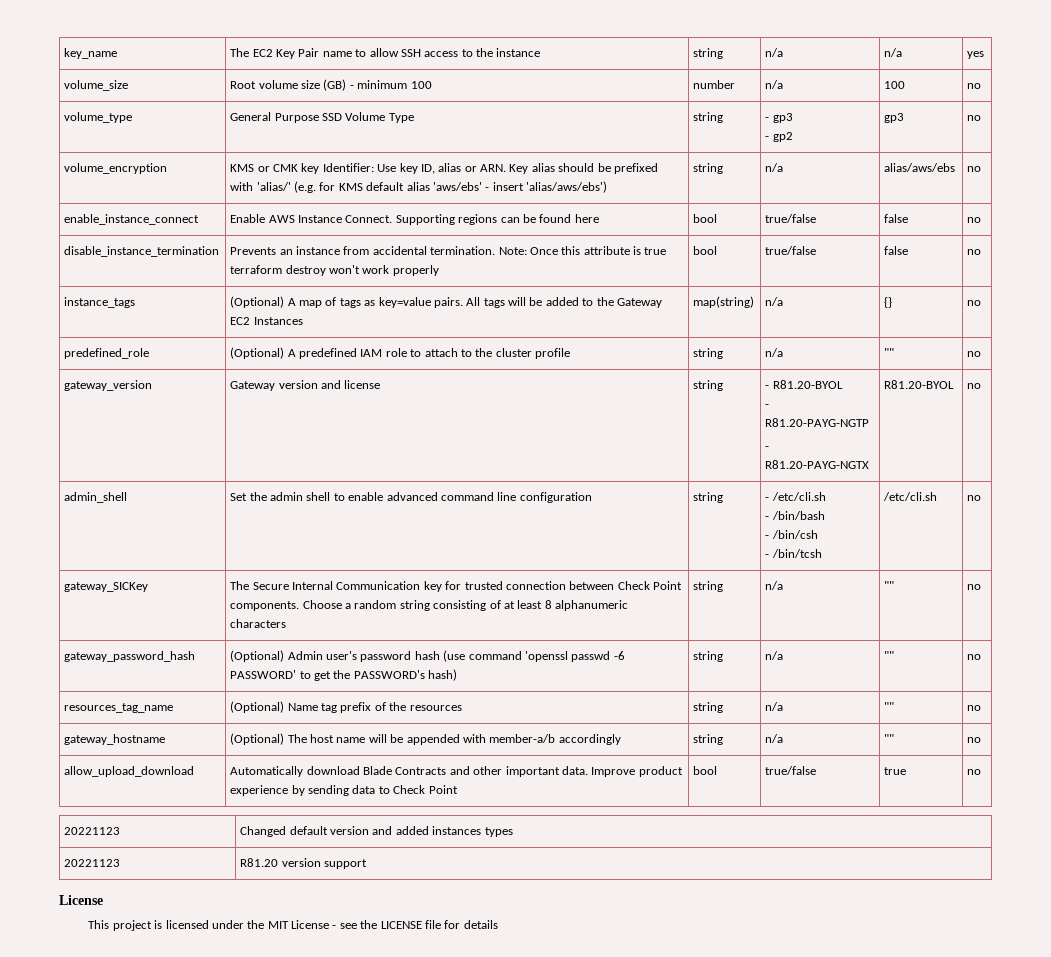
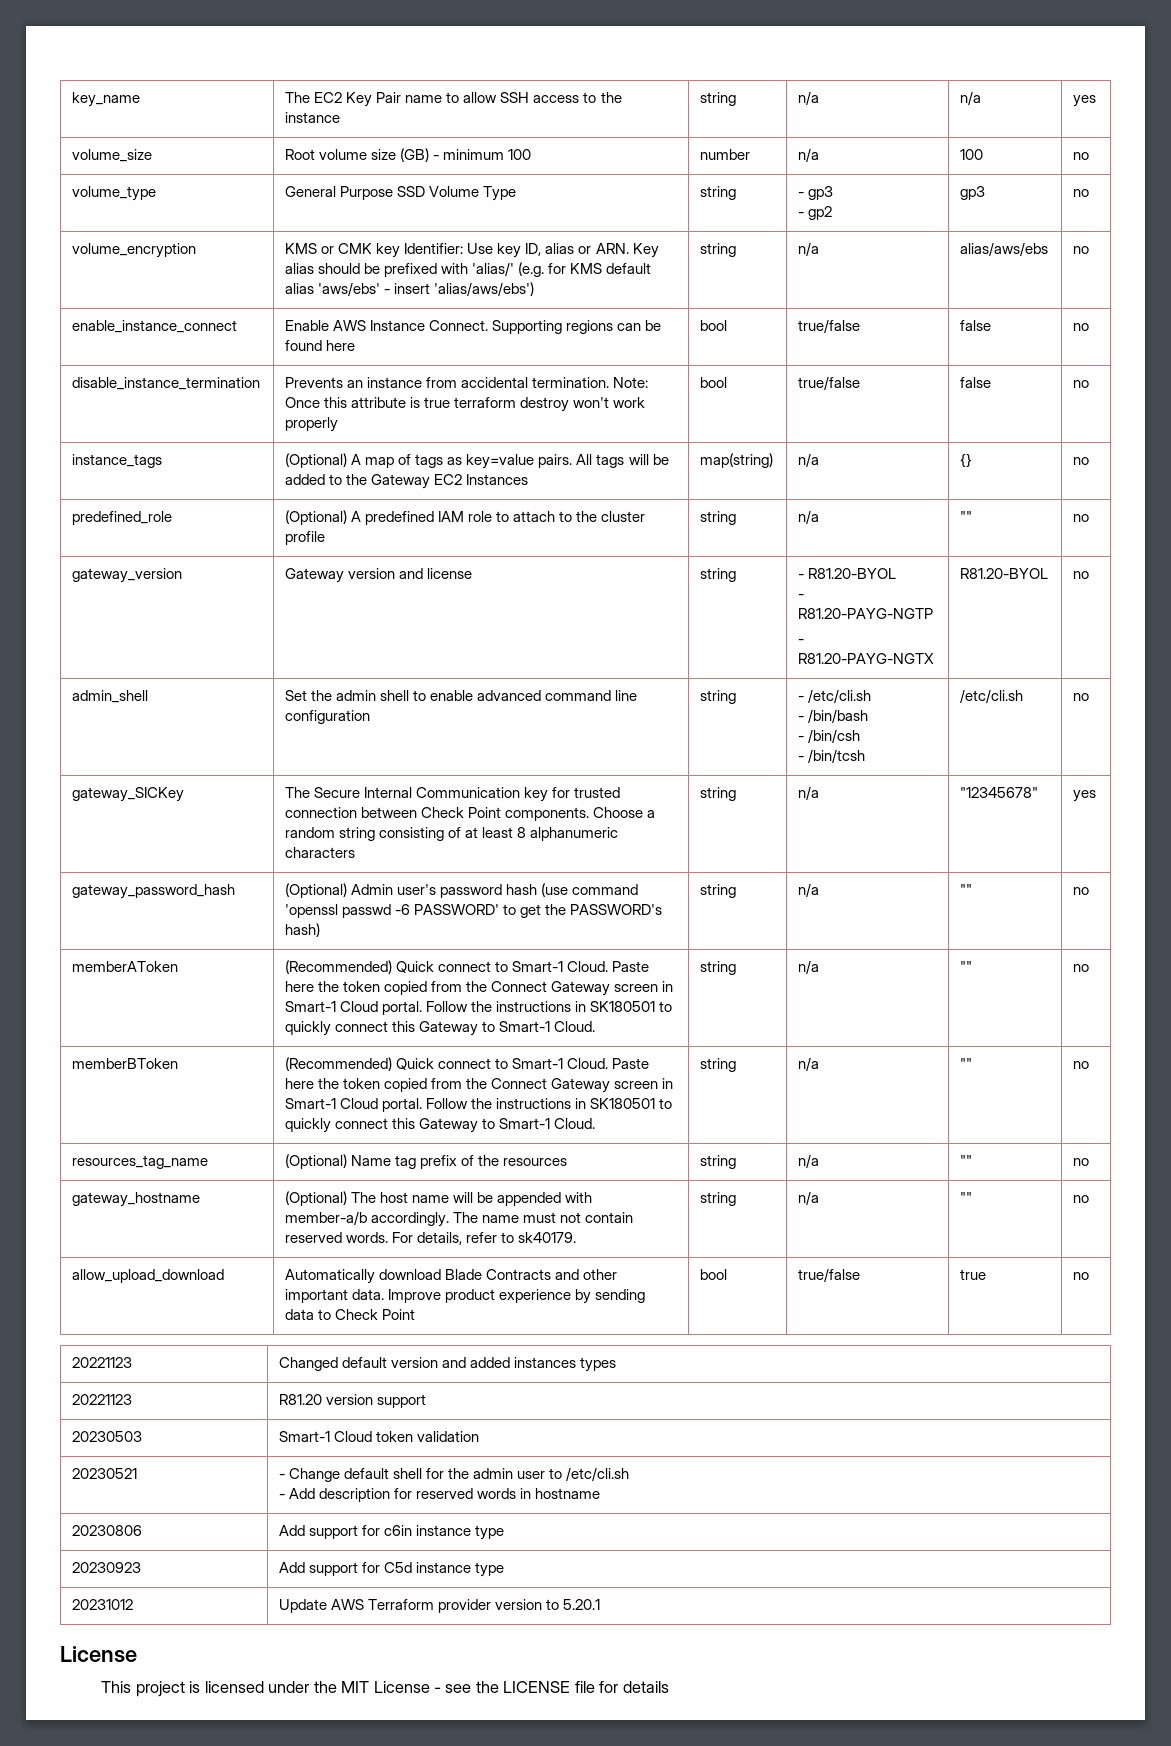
- gateway_SICKey | The Secure Internal Communication key for trusted connection between Check Point components. Choose a random string consisting of at least 8 alphanumeric characters | string | n/a | "" | no
+ gateway_SICKey | The Secure Internal Communication key for trusted connection between Check Point components. Choose a random string consisting of at least 8 alphanumeric characters | string | n/a | "12345678" | yes
+ memberAToken | (Recommended) Quick connect to Smart-1 Cloud. Paste here the token copied from the Connect Gateway screen in Smart-1 Cloud portal. Follow the instructions in SK180501 to quickly connect this Gateway to Smart-1 Cloud. | string | n/a | "" | no
+ memberBToken | (Recommended) Quick connect to Smart-1 Cloud. Paste here the token copied from the Connect Gateway screen in Smart-1 Cloud portal. Follow the instructions in SK180501 to quickly connect this Gateway to Smart-1 Cloud. | string | n/a | "" | no
- gateway_hostname | (Optional) The host name will be appended with member-a/b accordingly | string | n/a | "" | no
+ gateway_hostname | (Optional) The host name will be appended with member-a/b accordingly. The name must not contain reserved words. For details, refer to sk40179. | string | n/a | "" | no
+ 20230503 | Smart-1 Cloud token validation
+ 20230521 | - Change default shell for the admin user to /etc/cli.sh
+ - Add description for reserved words in hostname
+ 20230806 | Add support for c6in instance type
+ 20230923 | Add support for C5d instance type
+ 20231012 | Update AWS Terraform provider version to 5.20.1

